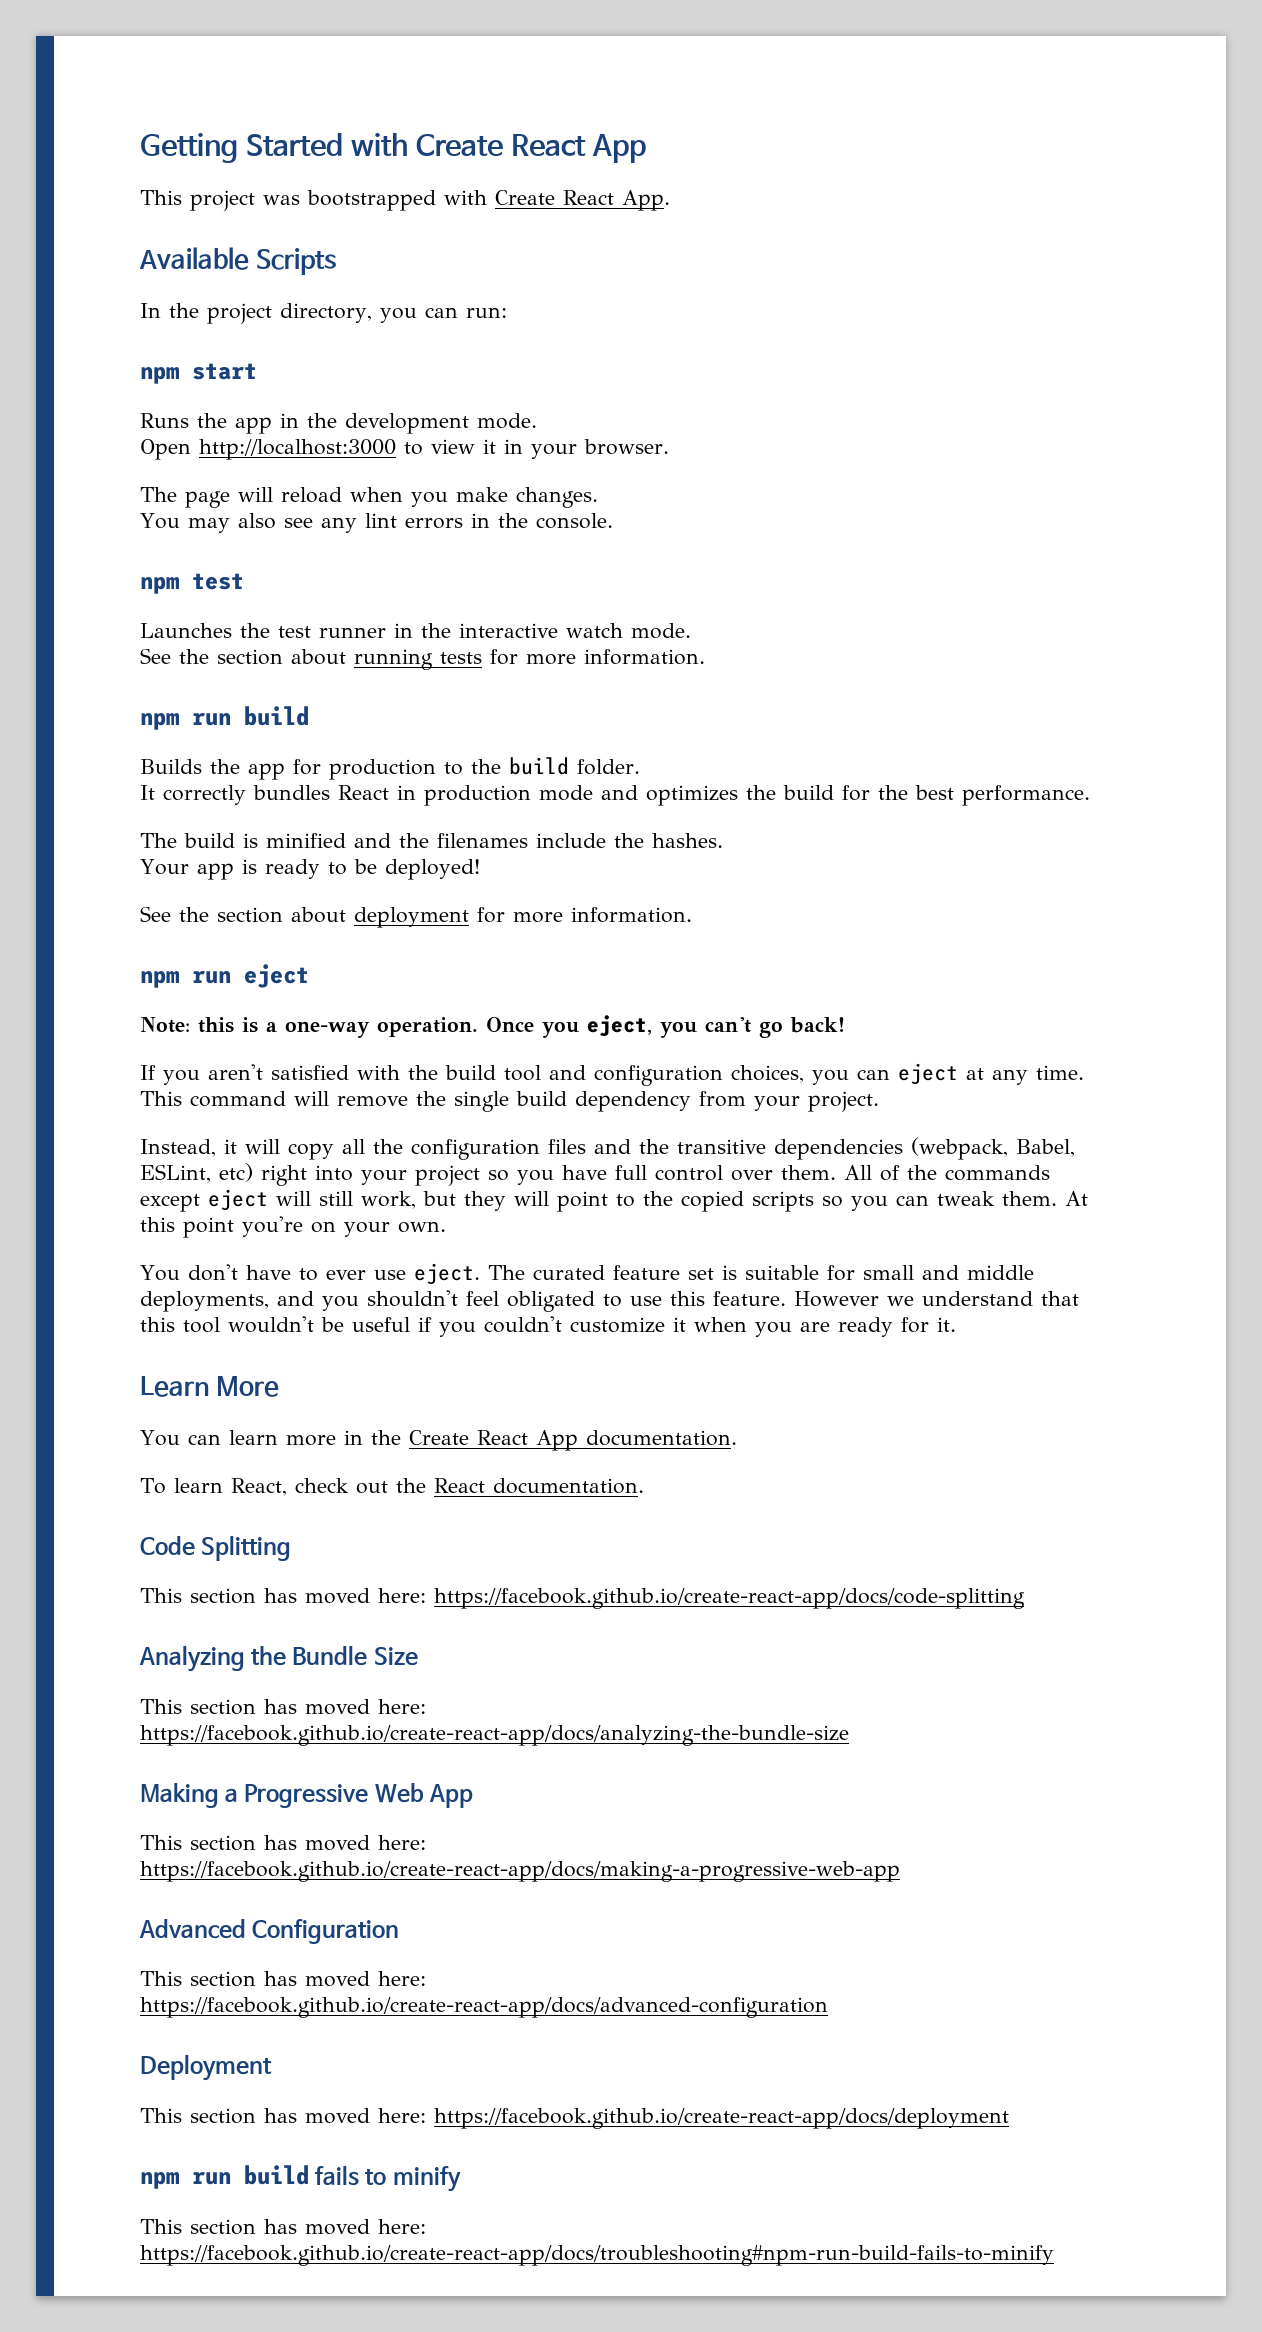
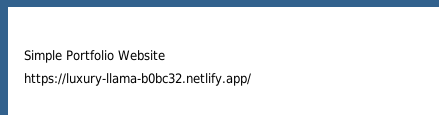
- Getting Started with Create React App
- This project was bootstrapped with Create React App.
- Available Scripts
- In the project directory, you can run:
- npm start
- Runs the app in the development mode.
- Open http://localhost:3000 to view it in your browser.
- The page will reload when you make changes.
- You may also see any lint errors in the console.
- npm test
- Launches the test runner in the interactive watch mode.
- See the section about running tests for more information.
- npm run build
- Builds the app for production to the build folder.
- It correctly bundles React in production mode and optimizes the build for the best performance.
- The build is minified and the filenames include the hashes.
- Your app is ready to be deployed!
- See the section about deployment for more information.
- npm run eject
- Note: this is a one-way operation. Once you eject, you can't go back!
- If you aren't satisfied with the build tool and configuration choices, you can eject at any time. This command will remove the single build dependency from your project.
- Instead, it will copy all the configuration files and the transitive dependencies (webpack, Babel, ESLint, etc) right into your project so you have full control over them. All of the commands except eject will still work, but they will point to the copied scripts so you can tweak them. At this point you're on your own.
- You don't have to ever use eject. The curated feature set is suitable for small and middle deployments, and you shouldn't feel obligated to use this feature. However we understand that this tool wouldn't be useful if you couldn't customize it when you are ready for it.
- Learn More
- You can learn more in the Create React App documentation.
- To learn React, check out the React documentation.
- Code Splitting
- This section has moved here: https://facebook.github.io/create-react-app/docs/code-splitting
- Analyzing the Bundle Size
- This section has moved here: https://facebook.github.io/create-react-app/docs/analyzing-the-bundle-size
- Making a Progressive Web App
- This section has moved here: https://facebook.github.io/create-react-app/docs/making-a-progressive-web-app
- Advanced Configuration
- This section has moved here: https://facebook.github.io/create-react-app/docs/advanced-configuration
- Deployment
- This section has moved here: https://facebook.github.io/create-react-app/docs/deployment
- npm run build fails to minify
- This section has moved here: https://facebook.github.io/create-react-app/docs/troubleshooting#npm-run-build-fails-to-minify
+ Simple Portfolio Website
+ https://luxury-llama-b0bc32.netlify.app/

